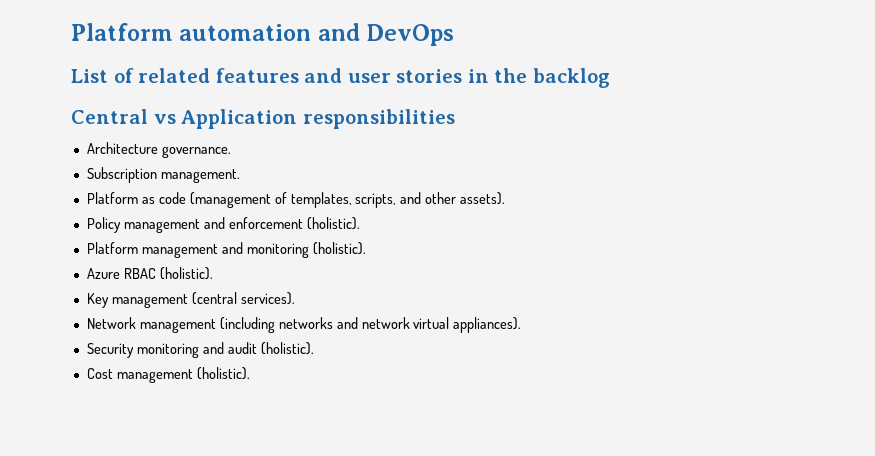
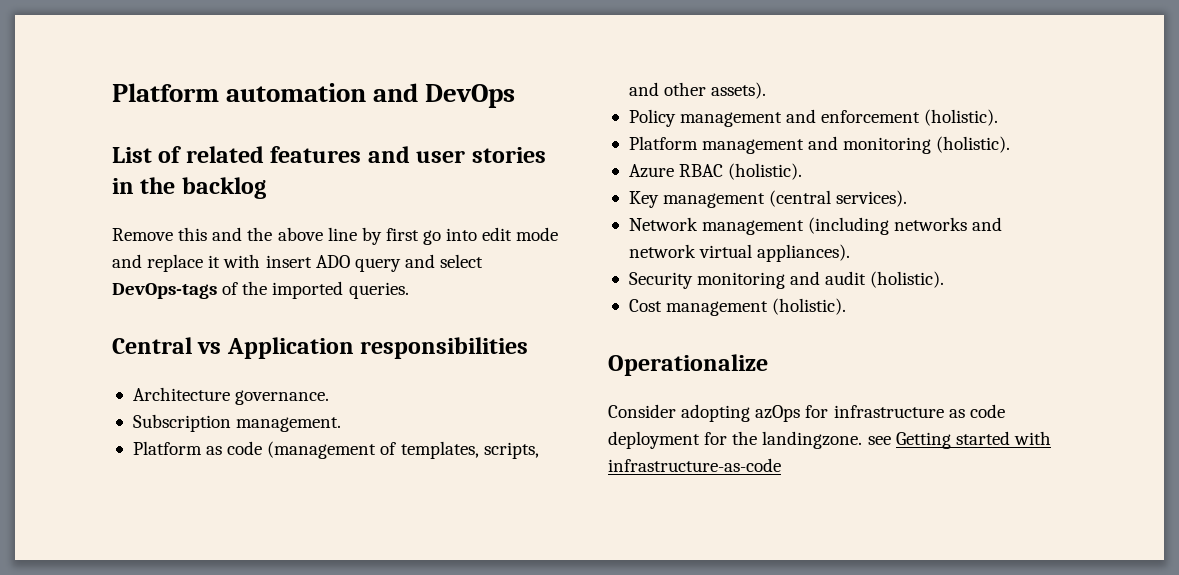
+ Remove this and the above line by first go into edit mode and replace it with insert ADO query and select DevOps-tags of the imported queries.
+ Operationalize
+ Consider adopting azOps for infrastructure as code deployment for the landingzone. see Getting started with infrastructure-as-code

